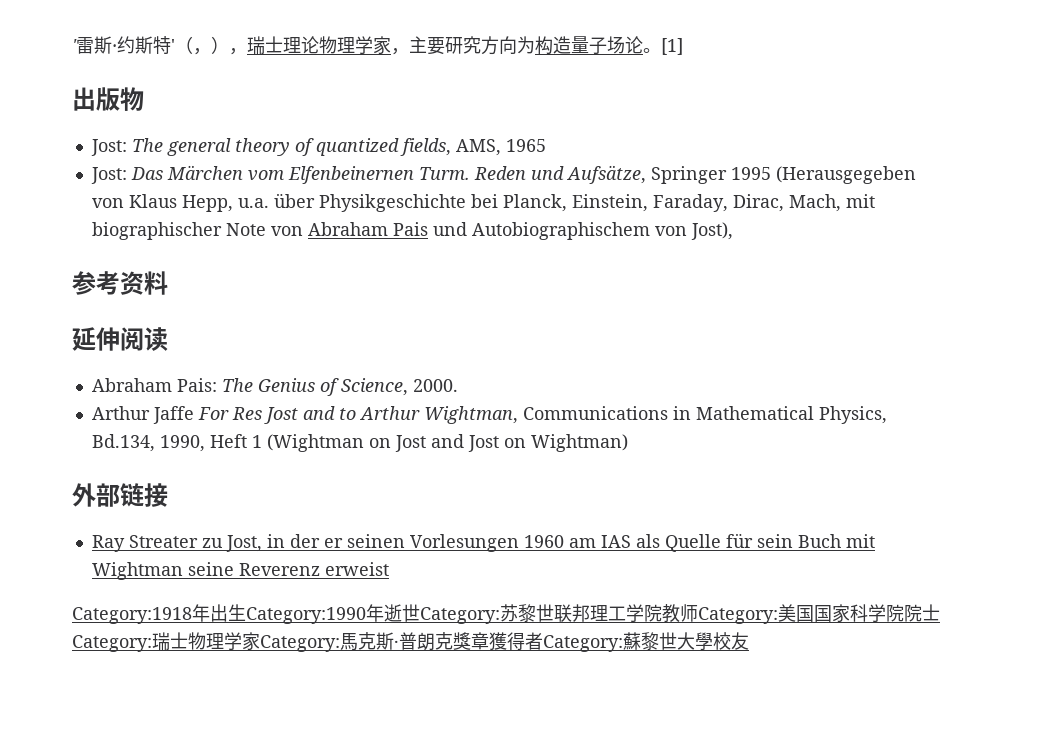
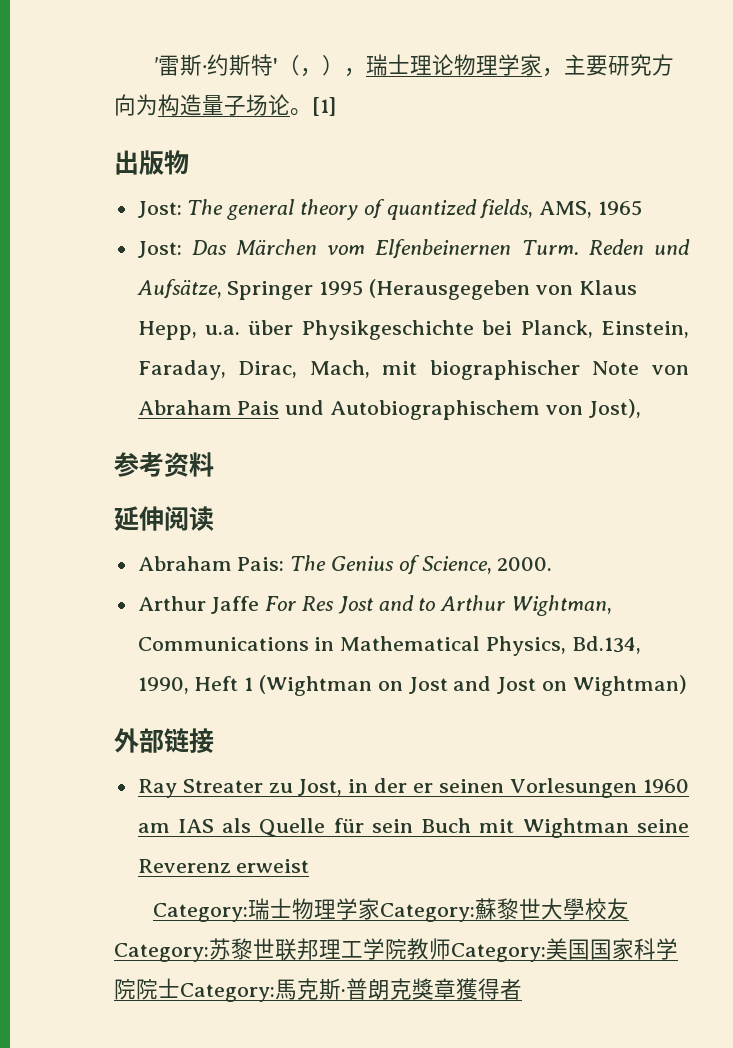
- Category:1918年出生Category:1990年逝世Category:苏黎世联邦理工学院教师Category:美国国家科学院院士Category:瑞士物理学家Category:馬克斯·普朗克獎章獲得者Category:蘇黎世大學校友
+ Category:瑞士物理学家Category:蘇黎世大學校友Category:苏黎世联邦理工学院教师Category:美国国家科学院院士Category:馬克斯·普朗克獎章獲得者

